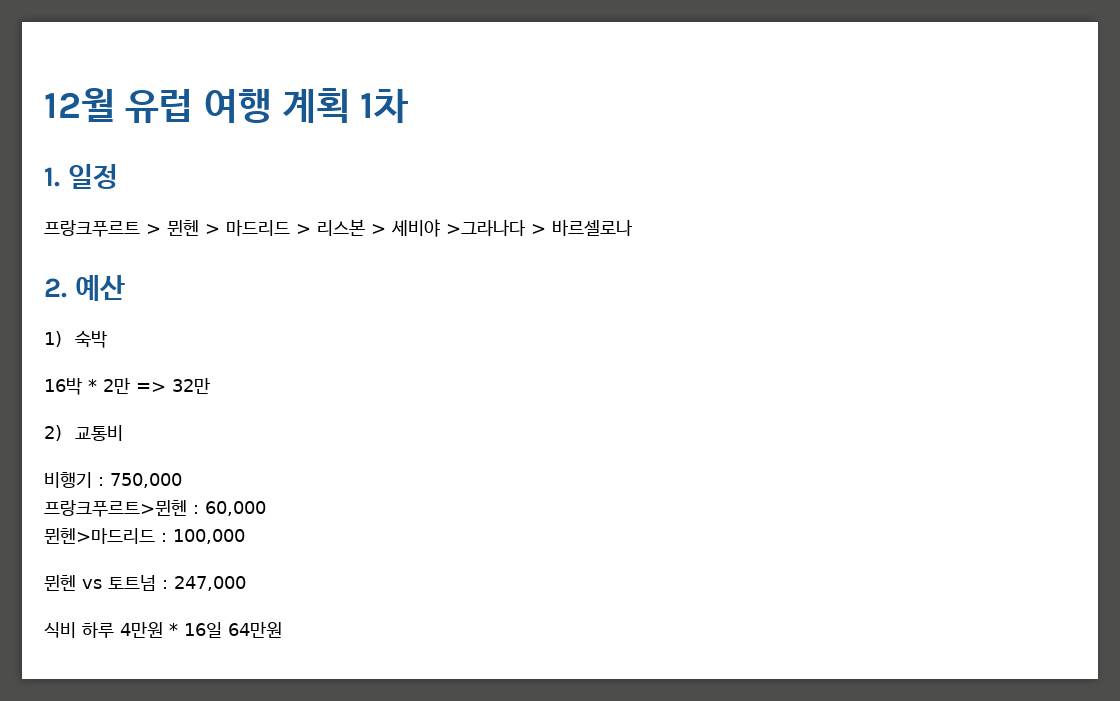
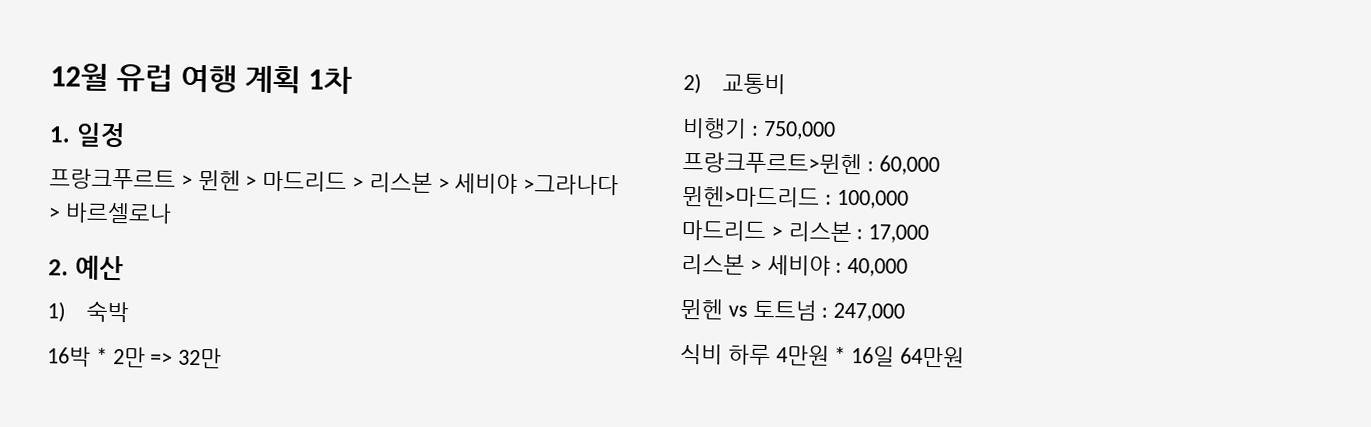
+ 마드리드 > 리스본 : 17,000
+ 리스본 > 세비야 : 40,000

